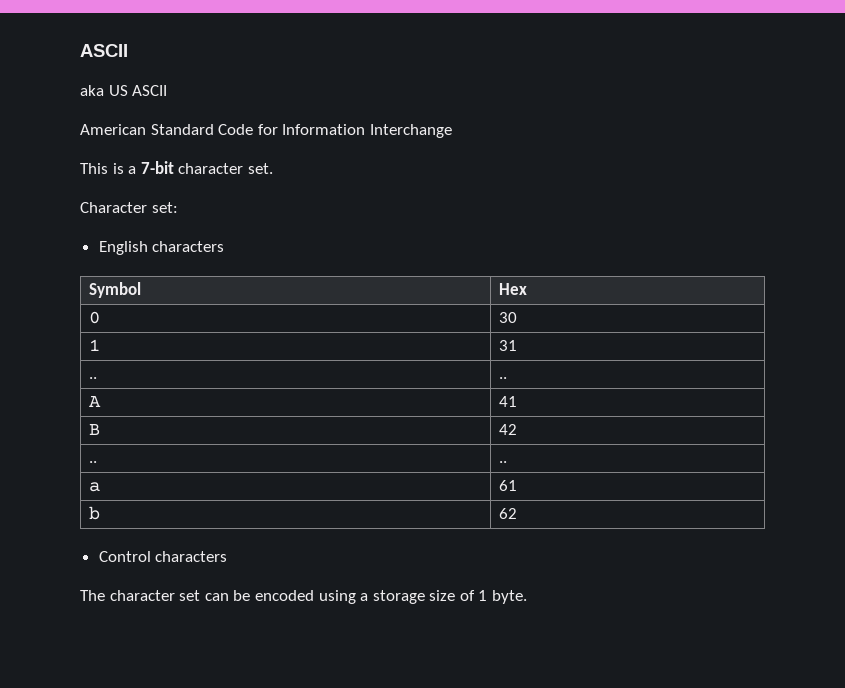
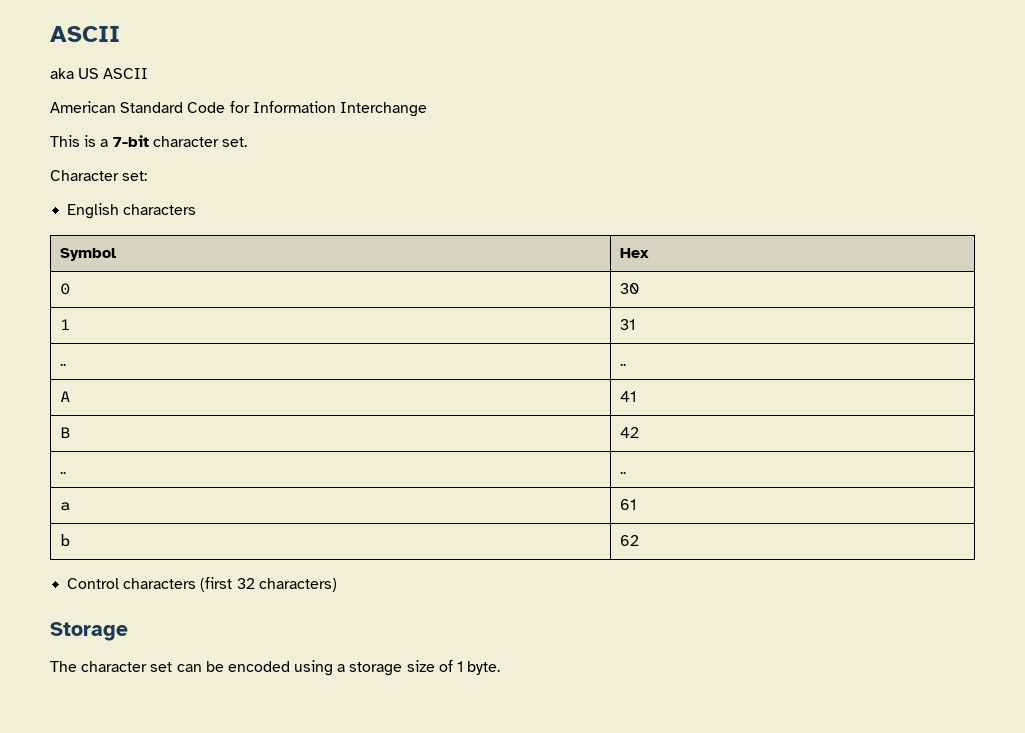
- Control characters
+ Control characters (first 32 characters)
+ Storage

